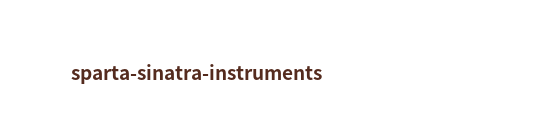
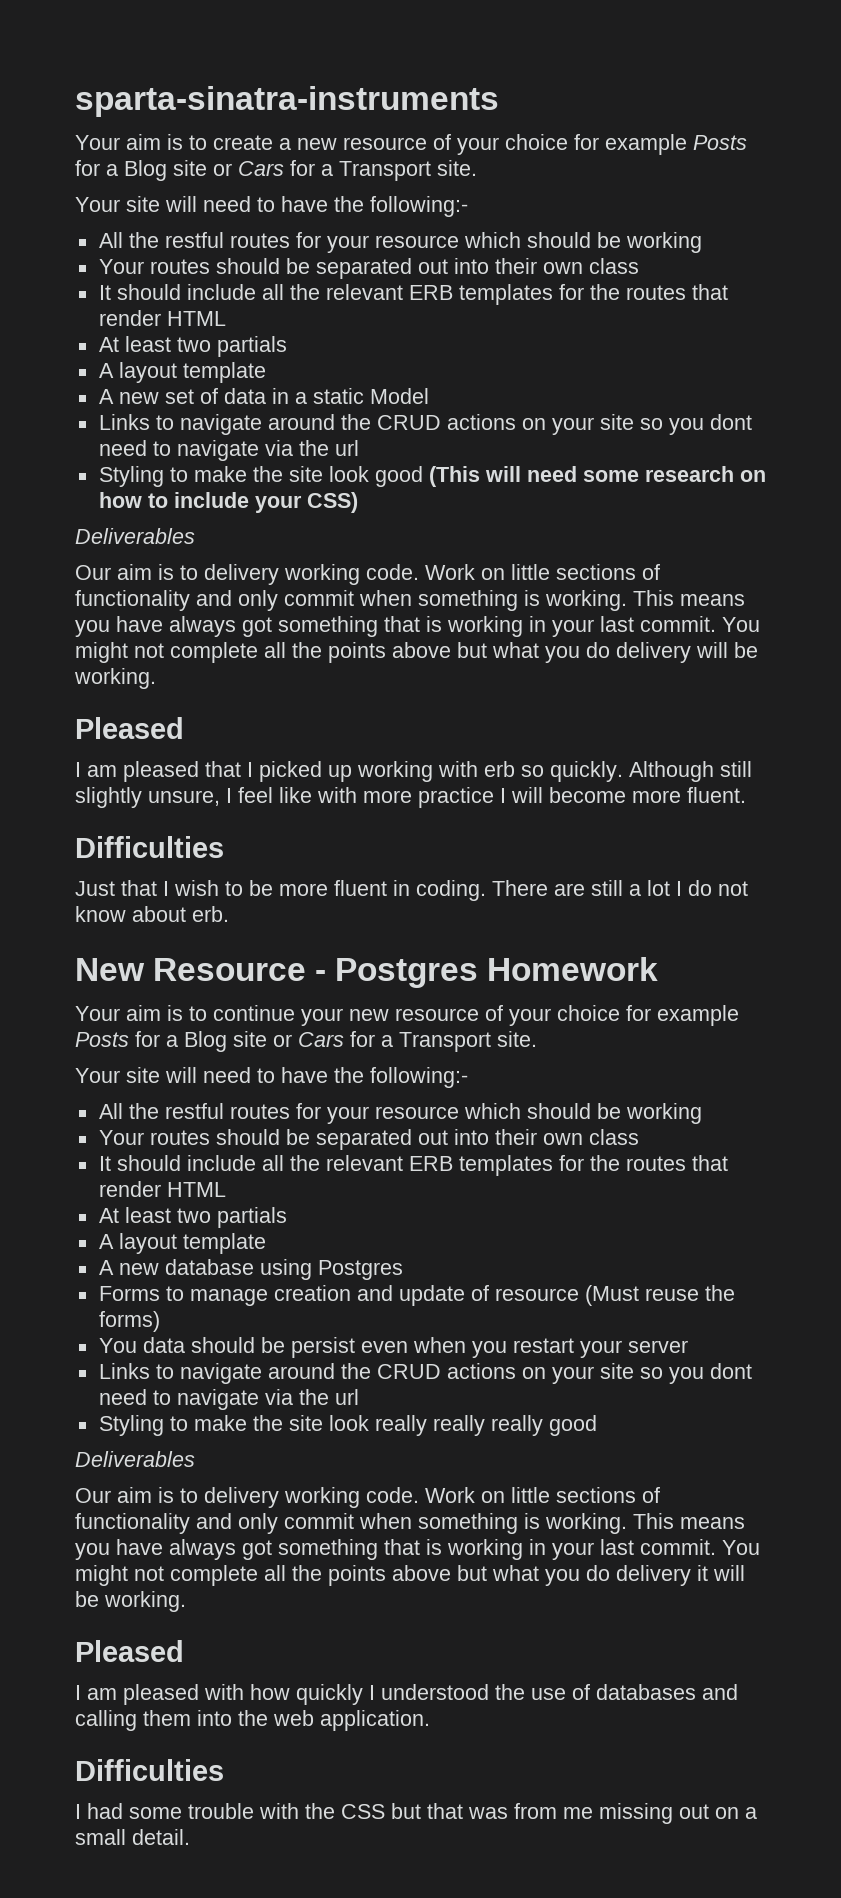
+ Your aim is to create a new resource of your choice for example Posts for a Blog site or Cars for a Transport site.
+ Your site will need to have the following:-
+ All the restful routes for your resource which should be working
+ Your routes should be separated out into their own class
+ It should include all the relevant ERB templates for the routes that render HTML
+ At least two partials
+ A layout template
+ A new set of data in a static Model
+ Links to navigate around the CRUD actions on your site so you dont need to navigate via the url
+ Styling to make the site look good (This will need some research on how to include your CSS)
+ Deliverables
+ Our aim is to delivery working code. Work on little sections of functionality and only commit when something is working. This means you have always got something that is working in your last commit. You might not complete all the points above but what you do delivery will be working.
+ Pleased
+ I am pleased that I picked up working with erb so quickly. Although still slightly unsure, I feel like with more practice I will become more fluent.
+ Difficulties
+ Just that I wish to be more fluent in coding. There are still a lot I do not know about erb.
+ New Resource - Postgres Homework
+ Your aim is to continue your new resource of your choice for example Posts for a Blog site or Cars for a Transport site.
+ Your site will need to have the following:-
+ All the restful routes for your resource which should be working
+ Your routes should be separated out into their own class
+ It should include all the relevant ERB templates for the routes that render HTML
+ At least two partials
+ A layout template
+ A new database using Postgres
+ Forms to manage creation and update of resource (Must reuse the forms)
+ You data should be persist even when you restart your server
+ Links to navigate around the CRUD actions on your site so you dont need to navigate via the url
+ Styling to make the site look really really really good
+ Deliverables
+ Our aim is to delivery working code. Work on little sections of functionality and only commit when something is working. This means you have always got something that is working in your last commit. You might not complete all the points above but what you do delivery it will be working.
+ Pleased
+ I am pleased with how quickly I understood the use of databases and calling them into the web application.
+ Difficulties
+ I had some trouble with the CSS but that was from me missing out on a small detail.

